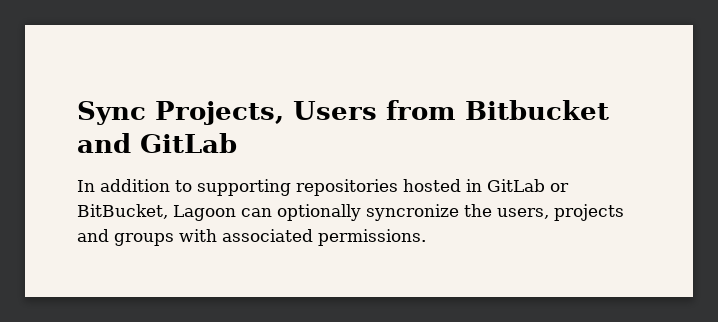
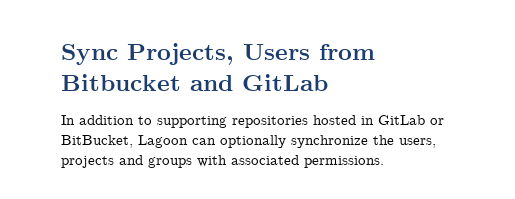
- In addition to supporting repositories hosted in GitLab or BitBucket, Lagoon can optionally syncronize the users, projects and groups with associated permissions.
+ In addition to supporting repositories hosted in GitLab or BitBucket, Lagoon can optionally synchronize the users, projects and groups with associated permissions.

